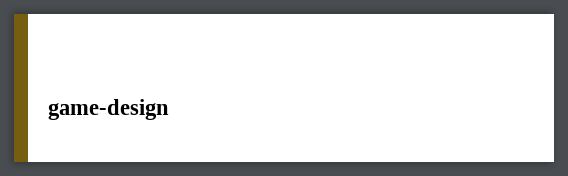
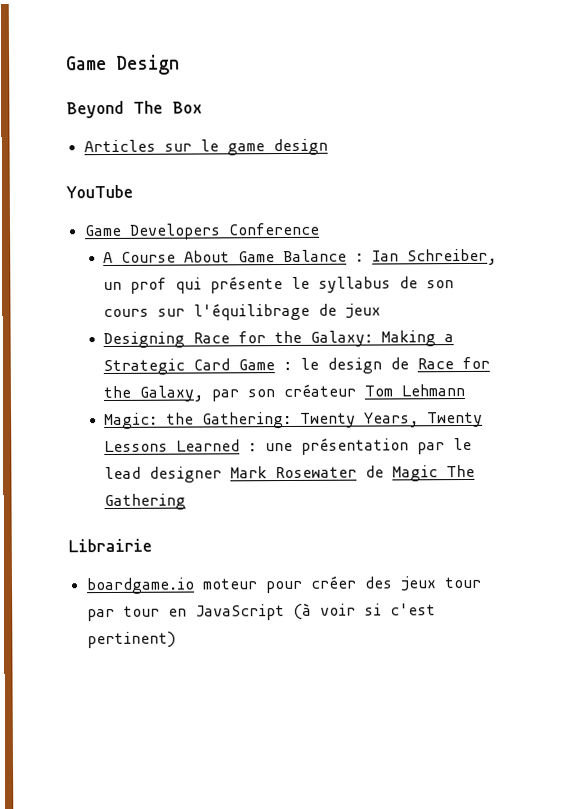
- game-design
+ Game Design
+ Beyond The Box
+ Articles sur le game design
+ YouTube
+ Game Developers Conference
+ A Course About Game Balance : Ian Schreiber, un prof qui présente le syllabus de son cours sur l'équilibrage de jeux
+ Designing Race for the Galaxy: Making a Strategic Card Game : le design de Race for the Galaxy, par son créateur Tom Lehmann
+ Magic: the Gathering: Twenty Years, Twenty Lessons Learned : une présentation par le lead designer Mark Rosewater de Magic The Gathering
+ Librairie
+ boardgame.io moteur pour créer des jeux tour par tour en JavaScript (à voir si c'est pertinent)

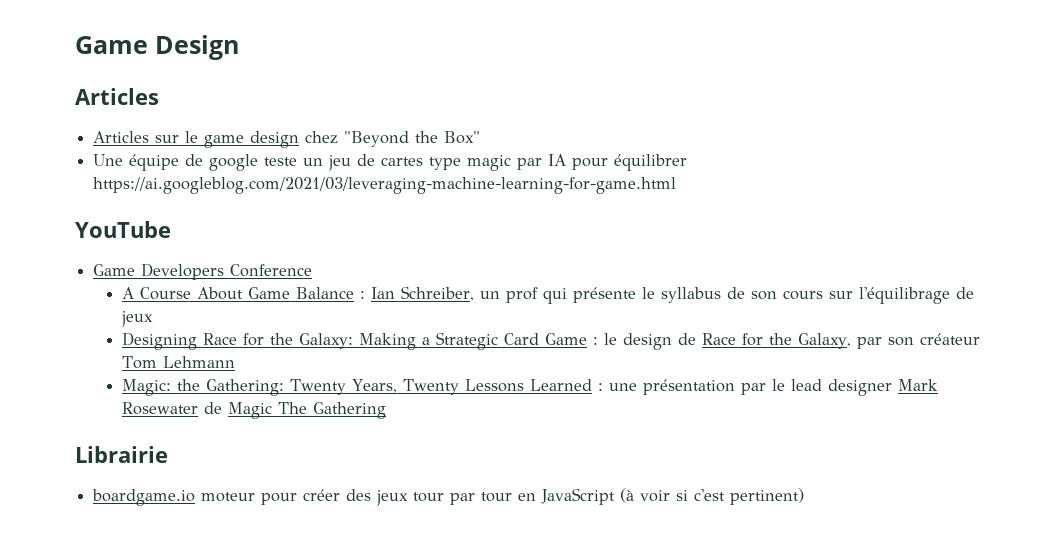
  Game Design
- Beyond The Box
+ Articles
- Articles sur le game design
+ Articles sur le game design chez "Beyond the Box"
+ Une équipe de google teste un jeu de cartes type magic par IA pour équilibrer https://ai.googleblog.com/2021/03/leveraging-machine-learning-for-game.html

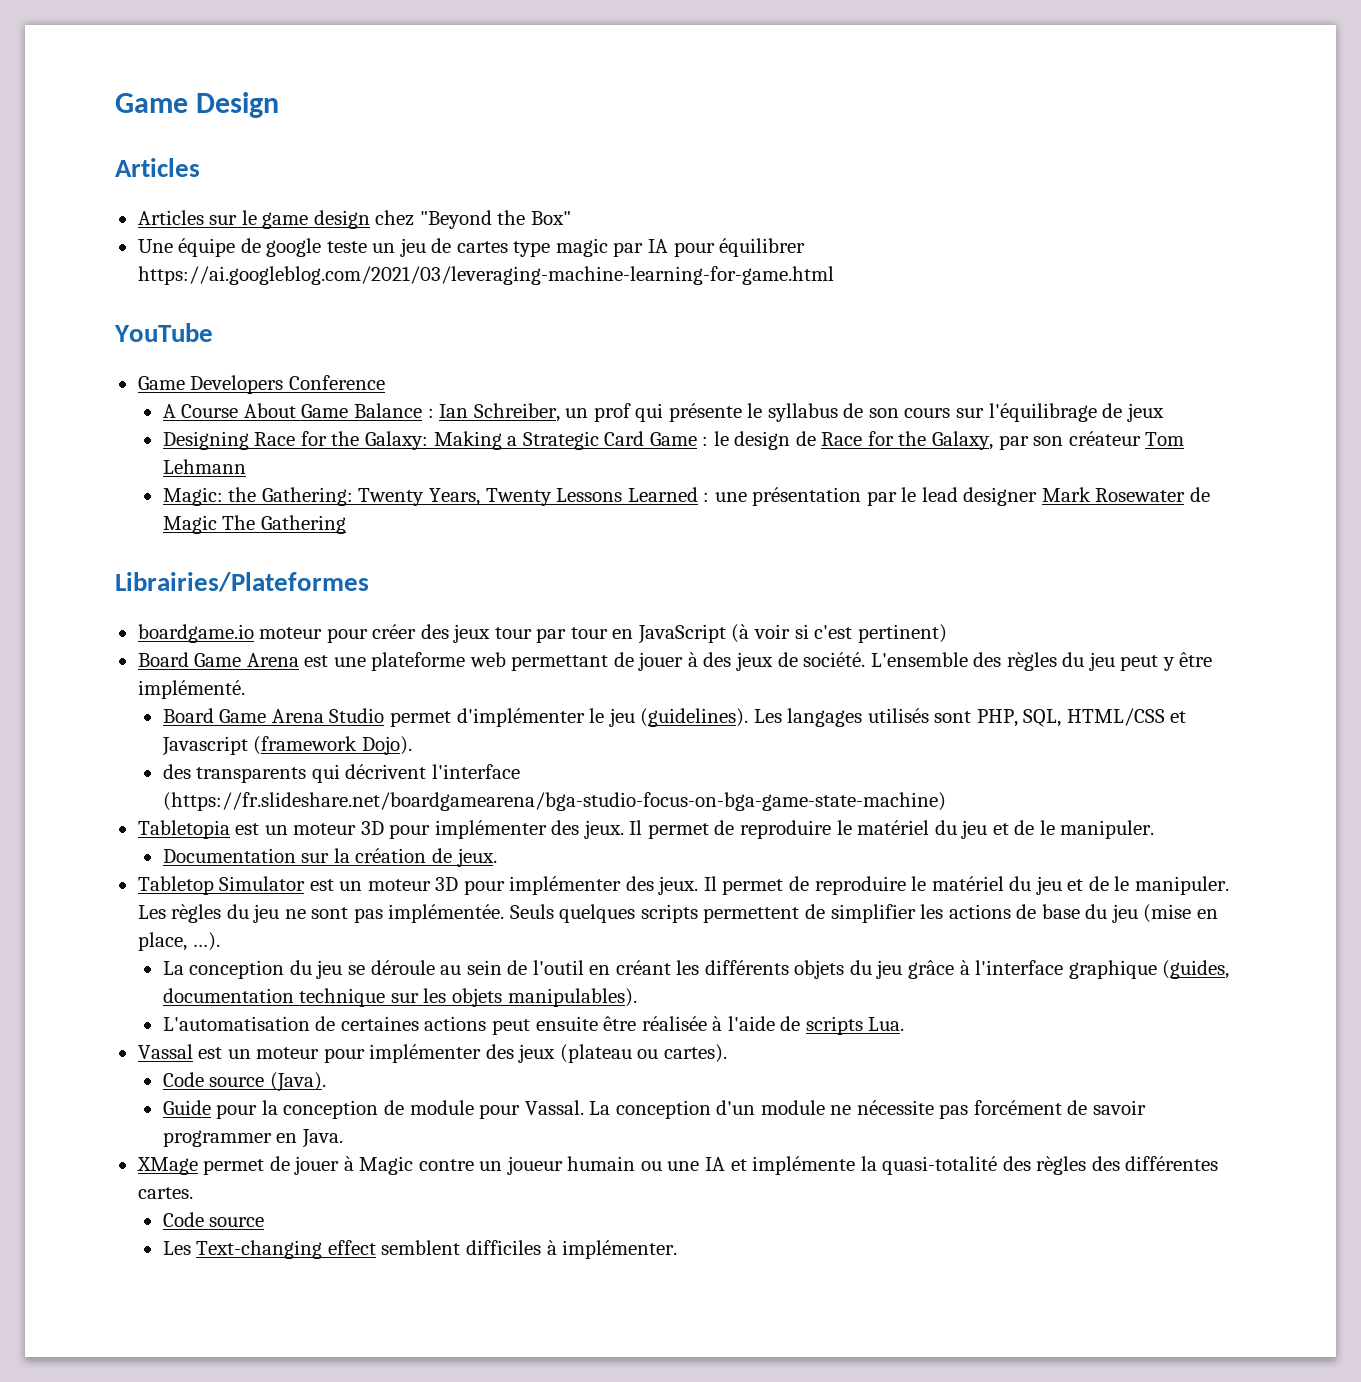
- Librairie
+ Librairies/Plateformes
+ Board Game Arena est une plateforme web permettant de jouer à des jeux de société. L'ensemble des règles du jeu peut y être implémenté.
+ Board Game Arena Studio permet d'implémenter le jeu (guidelines). Les langages utilisés sont PHP, SQL, HTML/CSS et Javascript (framework Dojo).
+ des transparents qui décrivent l'interface (https://fr.slideshare.net/boardgamearena/bga-studio-focus-on-bga-game-state-machine)
+ Tabletopia est un moteur 3D pour implémenter des jeux. Il permet de reproduire le matériel du jeu et de le manipuler.
+ Documentation sur la création de jeux.
+ Tabletop Simulator est un moteur 3D pour implémenter des jeux. Il permet de reproduire le matériel du jeu et de le manipuler. Les règles du jeu ne sont pas implémentée. Seuls quelques scripts permettent de simplifier les actions de base du jeu (mise en place, …).
+ La conception du jeu se déroule au sein de l'outil en créant les différents objets du jeu grâce à l'interface graphique (guides, documentation technique sur les objets manipulables).
+ L'automatisation de certaines actions peut ensuite être réalisée à l'aide de scripts Lua.
+ Vassal est un moteur pour implémenter des jeux (plateau ou cartes).
+ Code source (Java).
+ Guide pour la conception de module pour Vassal. La conception d'un module ne nécessite pas forcément de savoir programmer en Java.
+ XMage permet de jouer à Magic contre un joueur humain ou une IA et implémente la quasi-totalité des règles des différentes cartes.
+ Code source
+ Les Text-changing effect semblent difficiles à implémenter.

